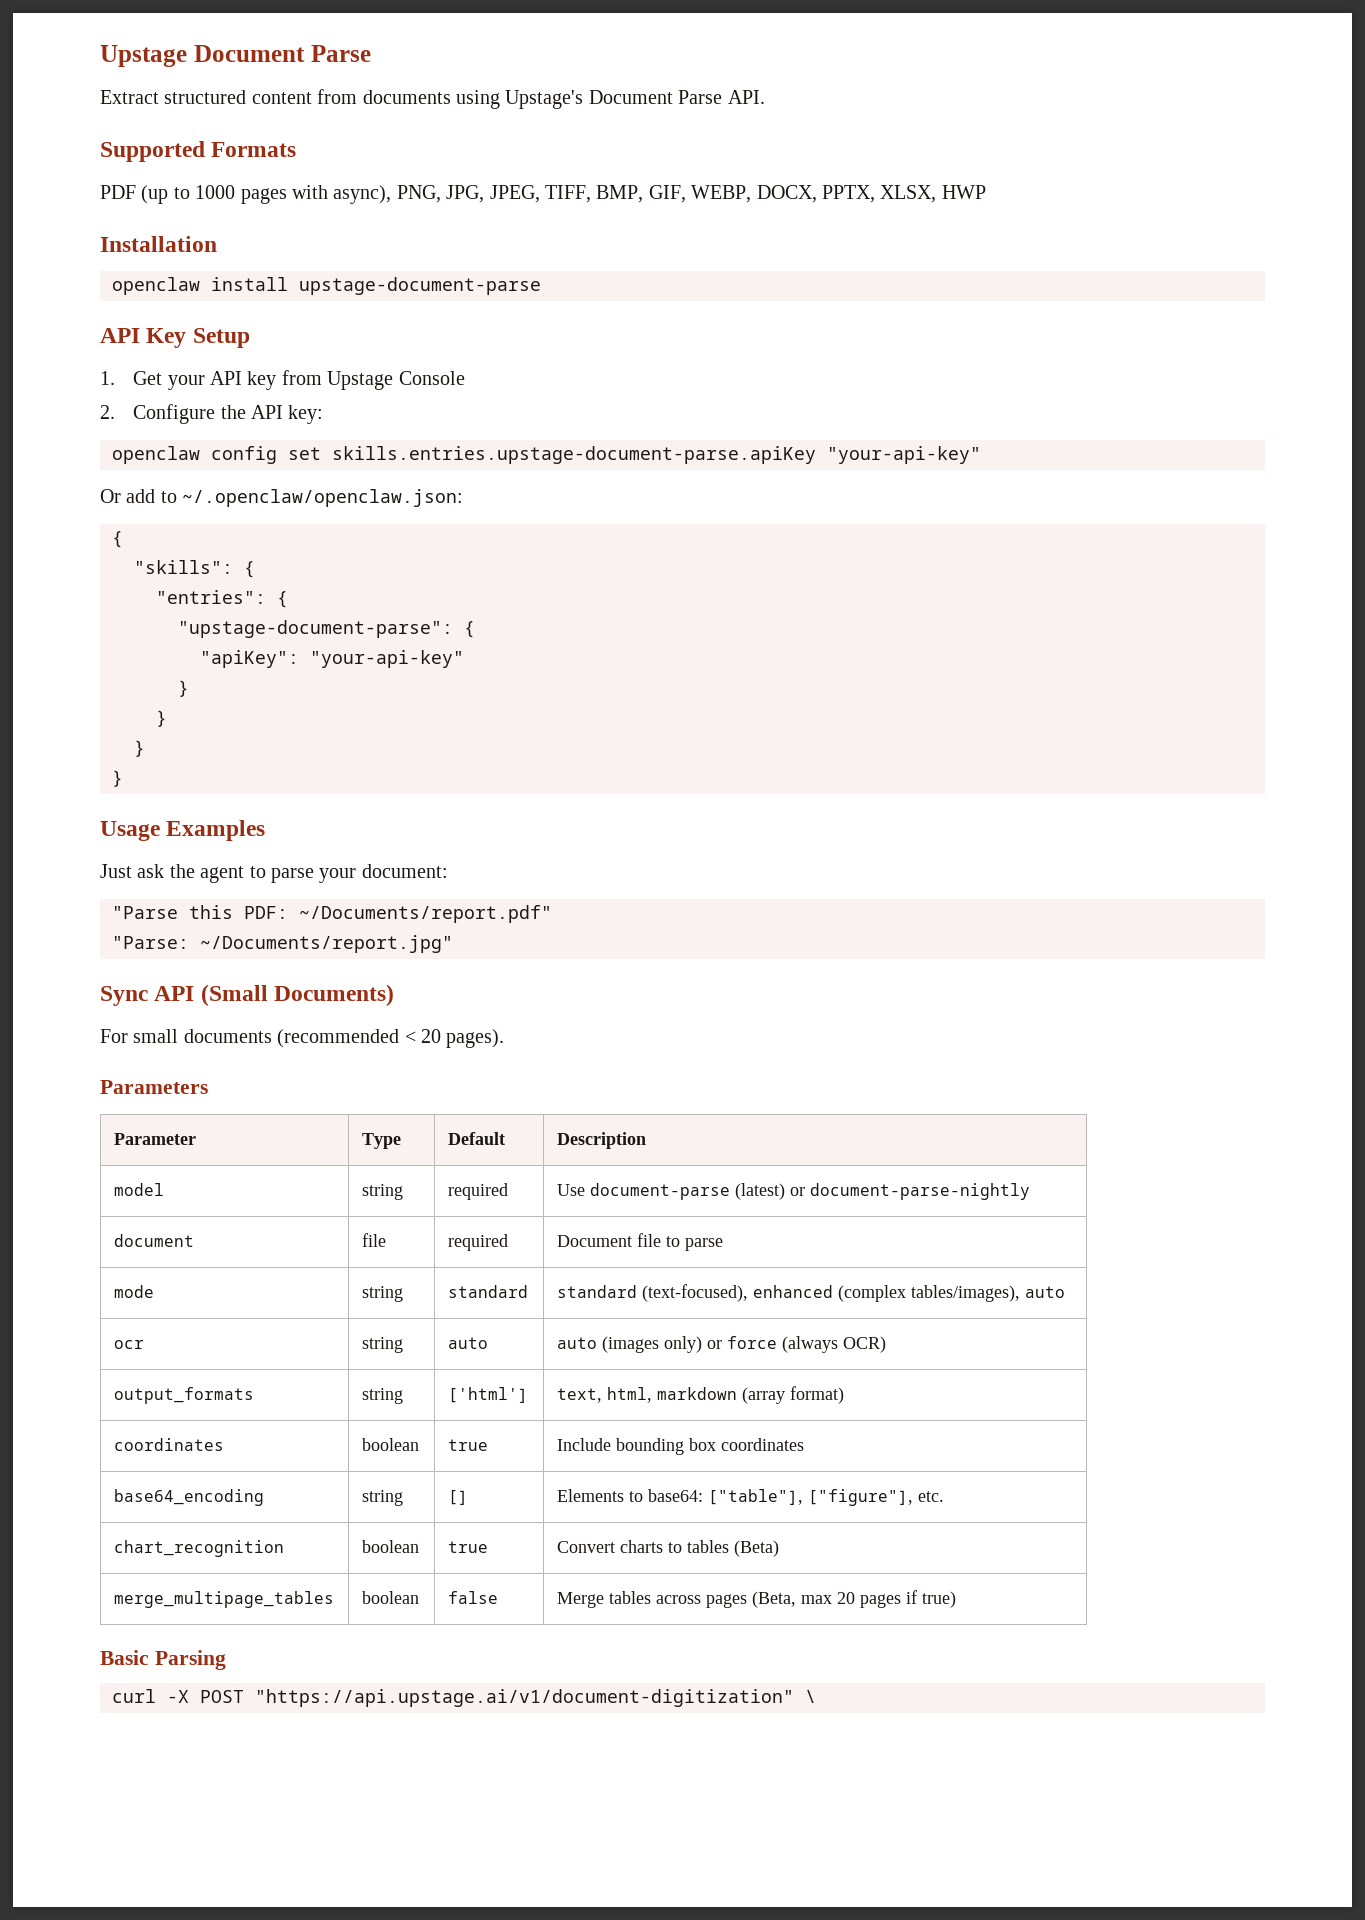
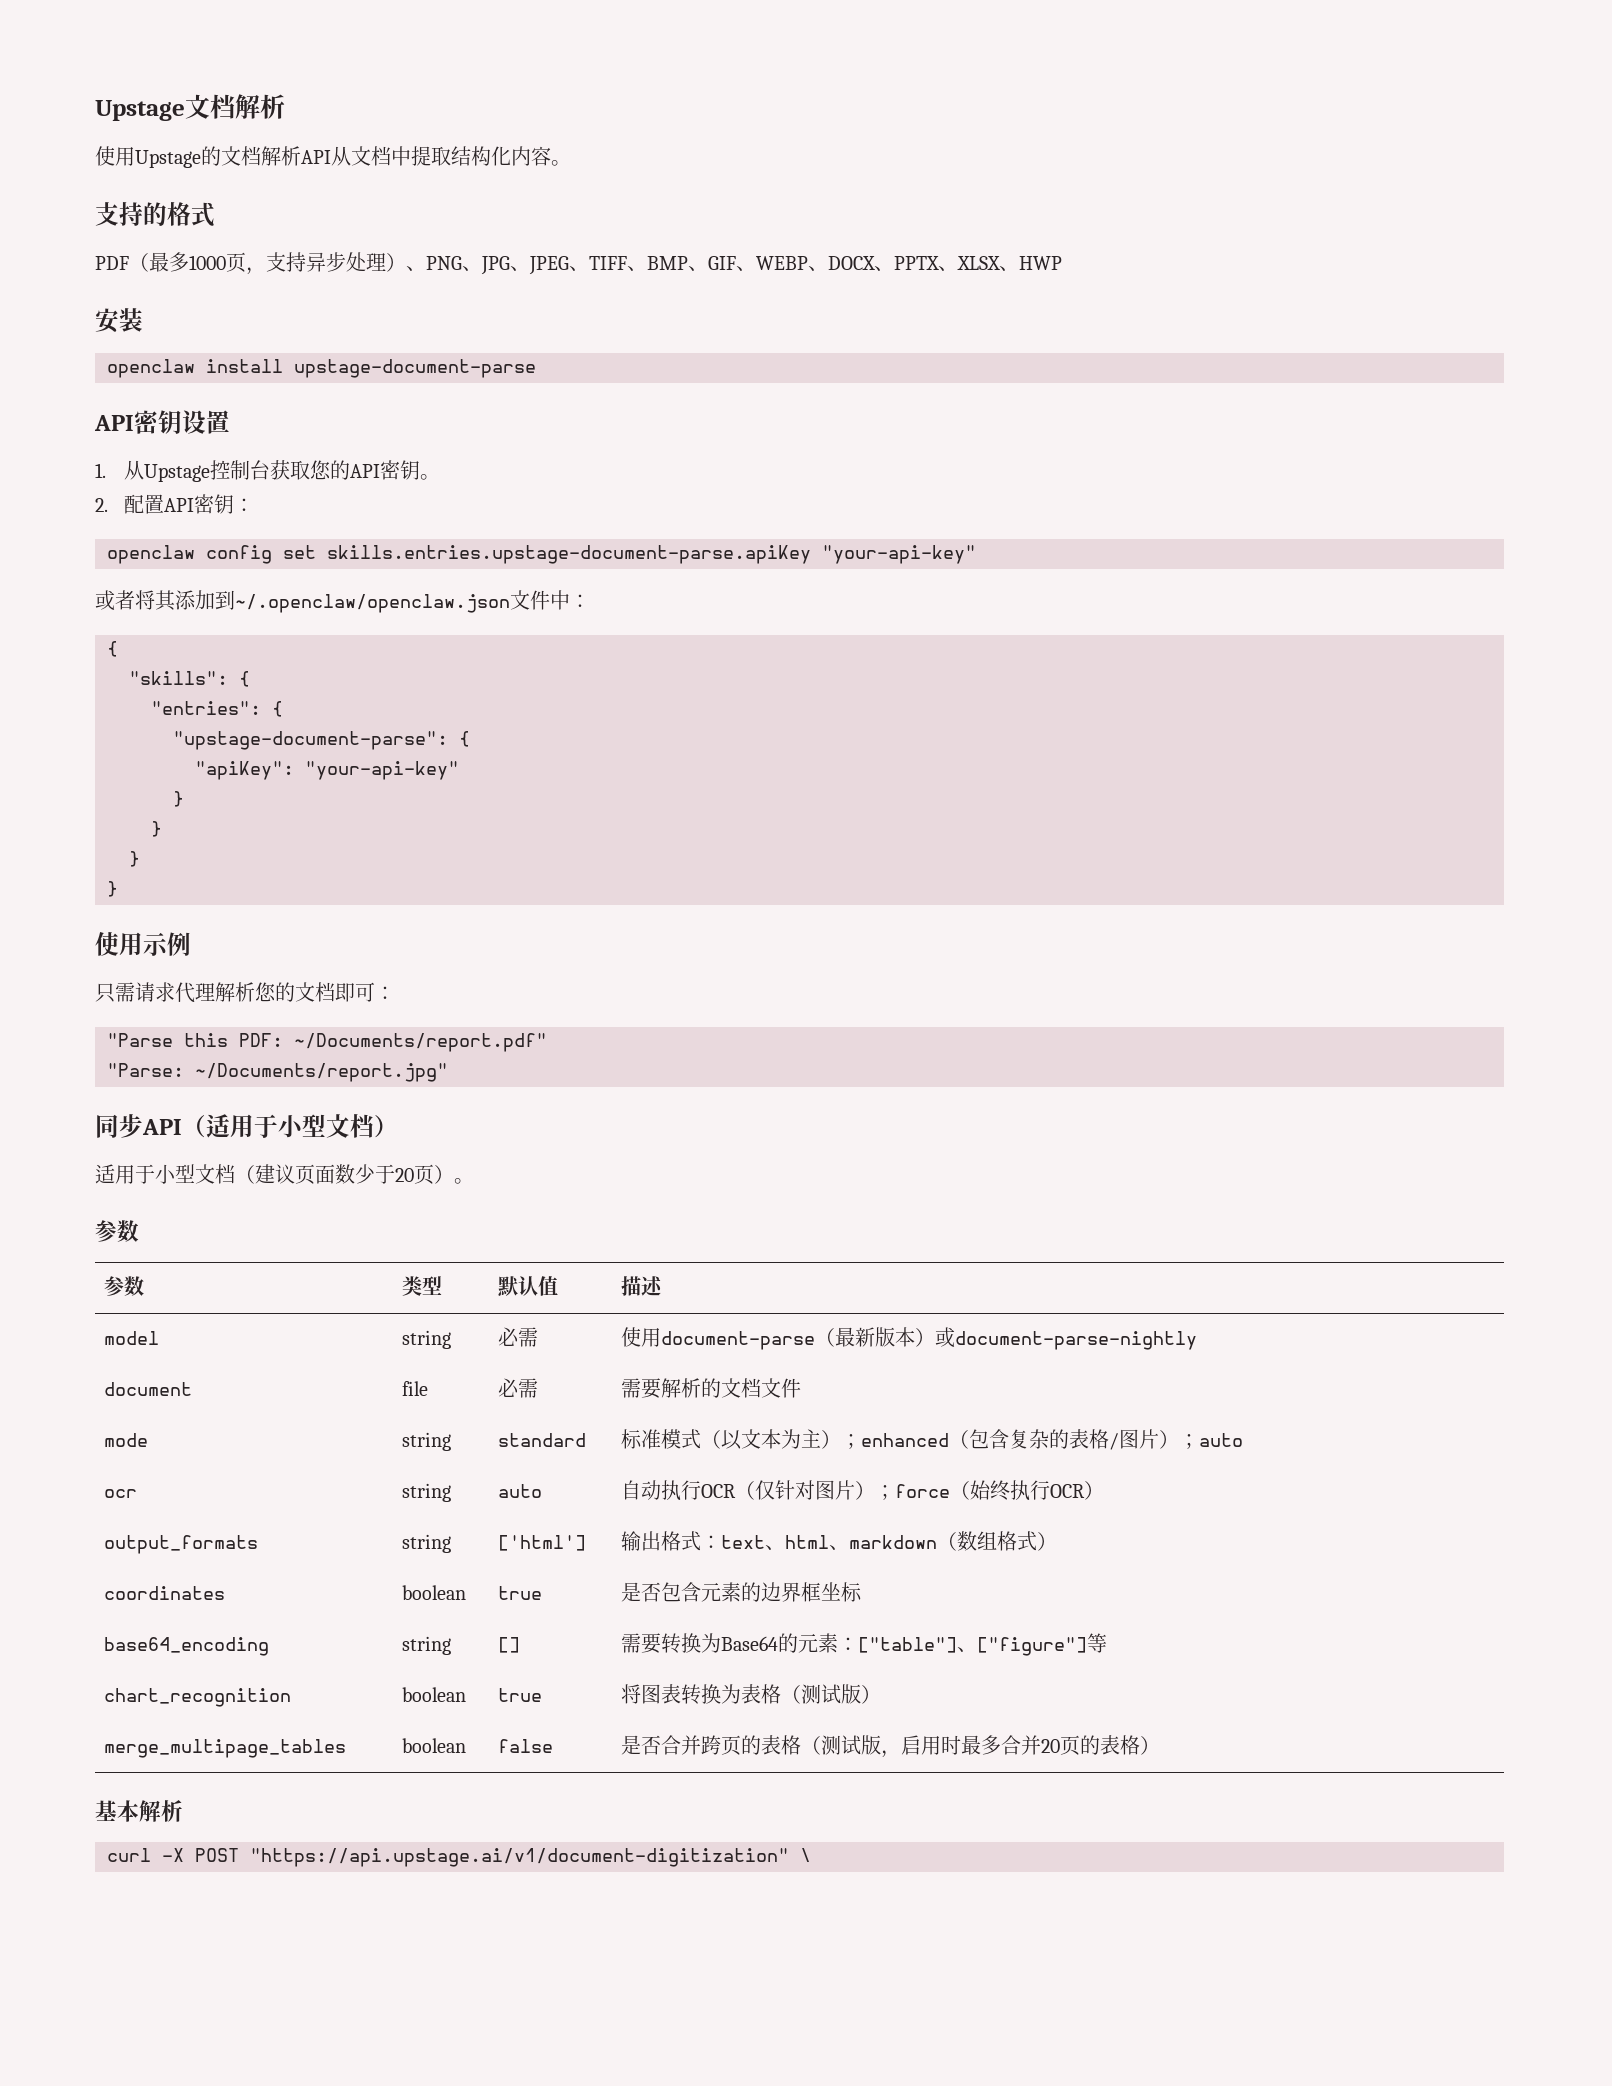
- Upstage Document Parse
- Extract structured content from documents using Upstage's Document Parse API.
- Supported Formats
- PDF (up to 1000 pages with async), PNG, JPG, JPEG, TIFF, BMP, GIF, WEBP, DOCX, PPTX, XLSX, HWP
+ Upstage文档解析
+ 使用Upstage的文档解析API从文档中提取结构化内容。
+ 支持的格式
+ PDF（最多1000页，支持异步处理）、PNG、JPG、JPEG、TIFF、BMP、GIF、WEBP、DOCX、PPTX、XLSX、HWP
- Installation
+ 安装
- API Key Setup
+ API密钥设置
- 1. Get your API key from Upstage Console
- 2. Configure the API key:
+ 1.从Upstage控制台获取您的API密钥。
+ 2.配置API密钥：
- Or add to ~/.openclaw/openclaw.json:
+ 或者将其添加到~/.openclaw/openclaw.json文件中：
- Usage Examples
- Just ask the agent to parse your document:
+ 使用示例
+ 只需请求代理解析您的文档即可：
- Sync API (Small Documents)
- For small documents (recommended < 20 pages).
- Parameters
- Parameter | Type | Default | Description
- model | string | required | Use document-parse (latest) or document-parse-nightly
- document | file | required | Document file to parse
- mode | string | standard | standard (text-focused), enhanced (complex tables/images), auto
- ocr | string | auto | auto (images only) or force (always OCR)
- output_formats | string | ['html'] | text, html, markdown (array format)
- coordinates | boolean | true | Include bounding box coordinates
- base64_encoding | string | [] | Elements to base64: ["table"], ["figure"], etc.
- chart_recognition | boolean | true | Convert charts to tables (Beta)
- merge_multipage_tables | boolean | false | Merge tables across pages (Beta, max 20 pages if true)
- Basic Parsing
+ 同步API（适用于小型文档）
+ 适用于小型文档（建议页面数少于20页）。
+ 参数
+ 参数 | 类型 | 默认值 | 描述
+ model | string | 必需 | 使用document-parse（最新版本）或document-parse-nightly
+ document | file | 必需 | 需要解析的文档文件
+ mode | string | standard | 标准模式（以文本为主）；enhanced（包含复杂的表格/图片）；auto
+ ocr | string | auto | 自动执行OCR（仅针对图片）；force（始终执行OCR）
+ output_formats | string | ['html'] | 输出格式：text、html、markdown（数组格式）
+ coordinates | boolean | true | 是否包含元素的边界框坐标
+ base64_encoding | string | [] | 需要转换为Base64的元素：["table"]、["figure"]等
+ chart_recognition | boolean | true | 将图表转换为表格（测试版）
+ merge_multipage_tables | boolean | false | 是否合并跨页的表格（测试版，启用时最多合并20页的表格）
+ 基本解析

